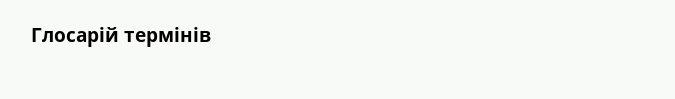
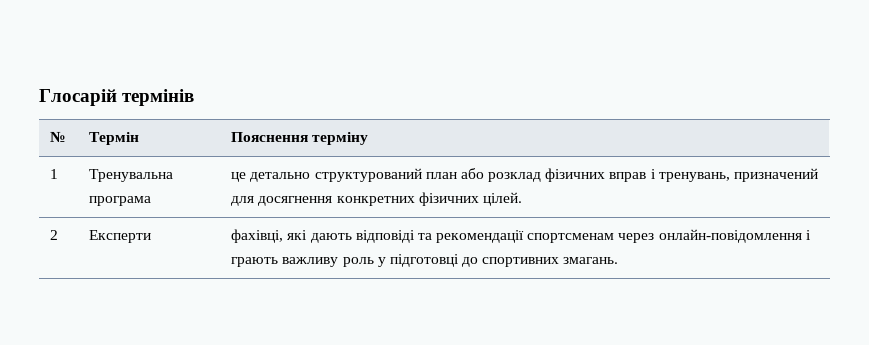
+ № | Термін | Пояснення терміну
+ 1 | Тренувальна програма | це детально структурований план або розклад фізичних вправ і тренувань, призначений для досягнення конкретних фізичних цілей.
+ 2 | Експерти | фахівці, які дають відповіді та рекомендації спортсменам через онлайн-повідомлення і грають важливу роль у підготовці до спортивних змагань.

